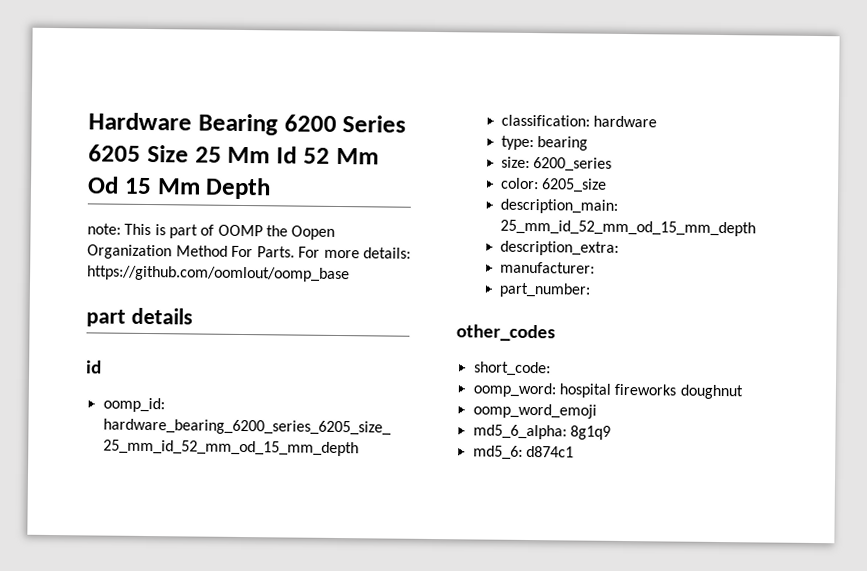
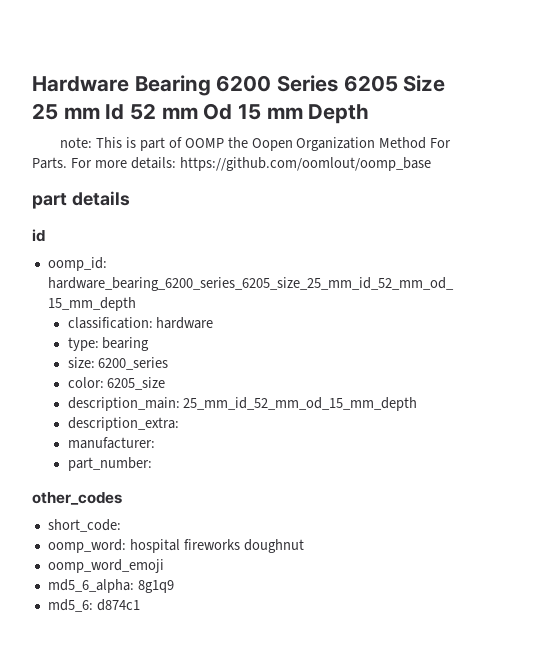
- Hardware Bearing 6200 Series 6205 Size 25 Mm Id 52 Mm Od 15 Mm Depth
+ Hardware Bearing 6200 Series 6205 Size 25 mm Id 52 mm Od 15 mm Depth

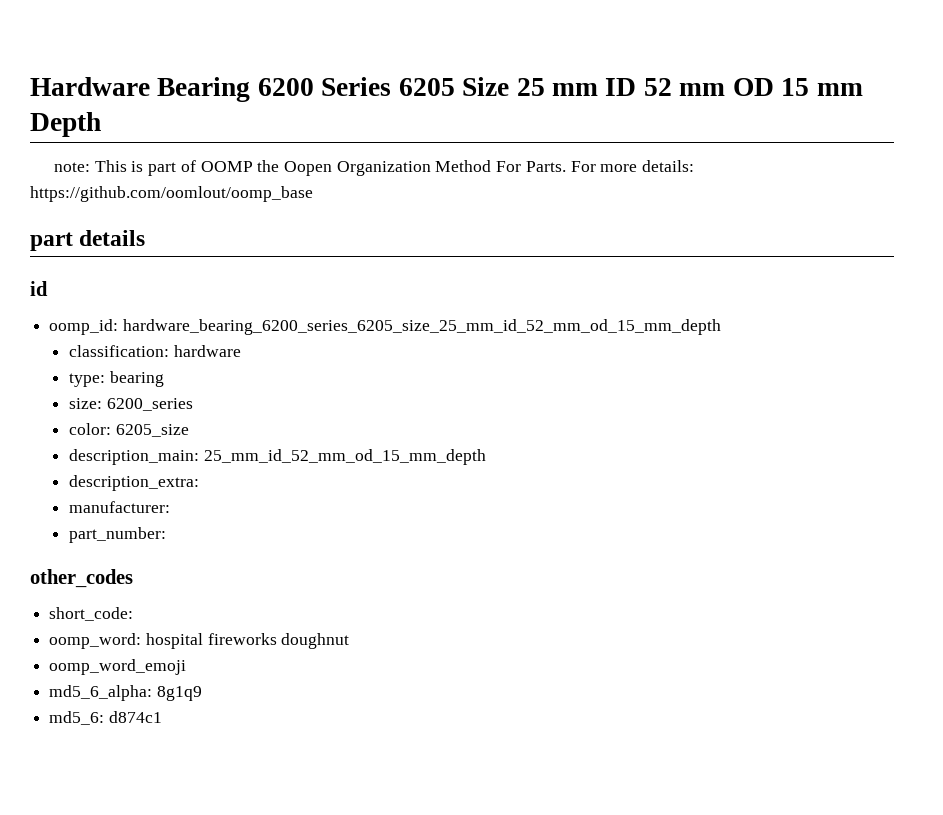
- Hardware Bearing 6200 Series 6205 Size 25 mm Id 52 mm Od 15 mm Depth
+ Hardware Bearing 6200 Series 6205 Size 25 mm ID 52 mm OD 15 mm Depth

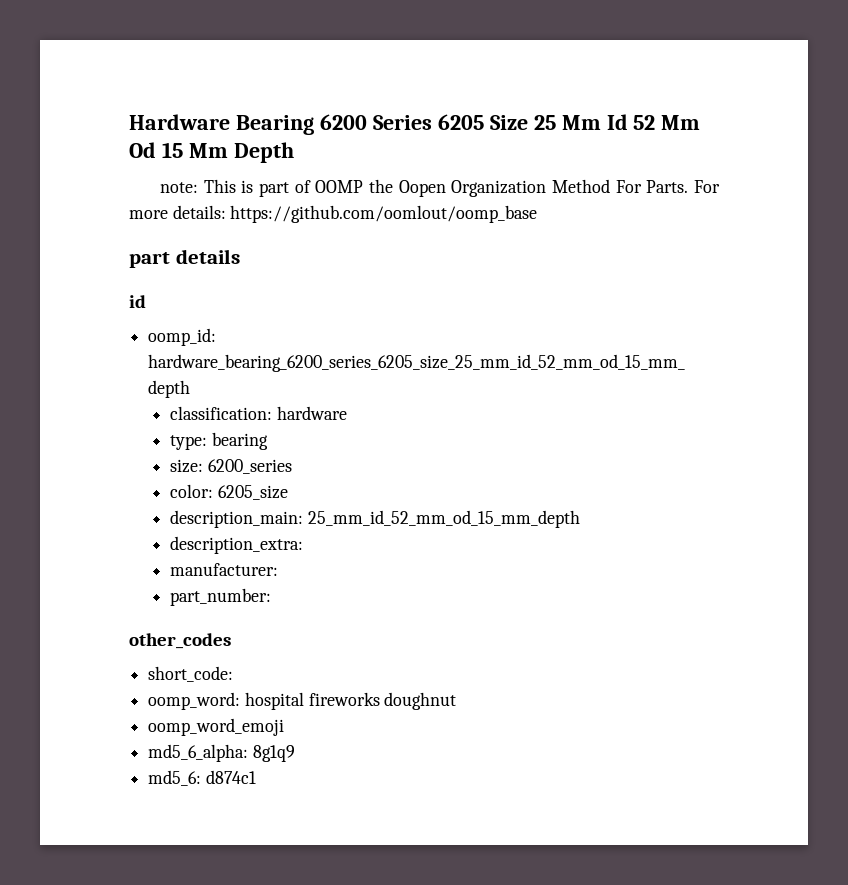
- Hardware Bearing 6200 Series 6205 Size 25 mm ID 52 mm OD 15 mm Depth
+ Hardware Bearing 6200 Series 6205 Size 25 Mm Id 52 Mm Od 15 Mm Depth

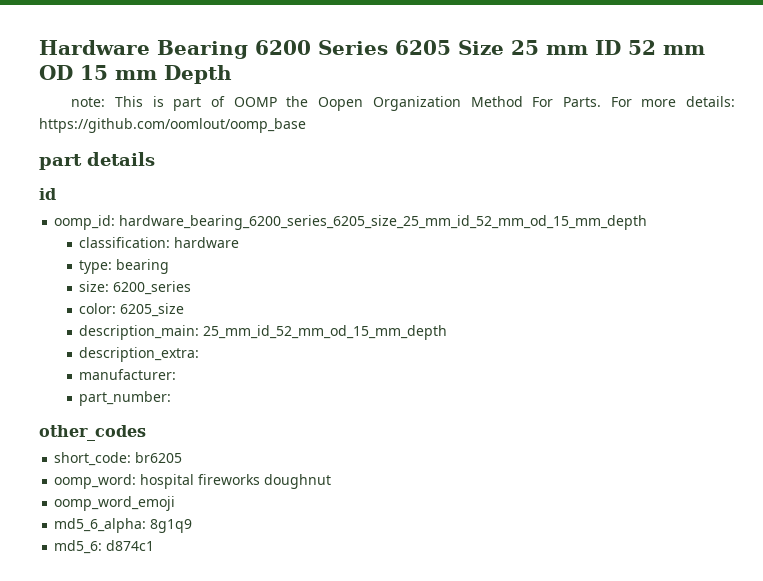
- Hardware Bearing 6200 Series 6205 Size 25 Mm Id 52 Mm Od 15 Mm Depth
+ Hardware Bearing 6200 Series 6205 Size 25 mm ID 52 mm OD 15 mm Depth
- short_code:
+ short_code: br6205

